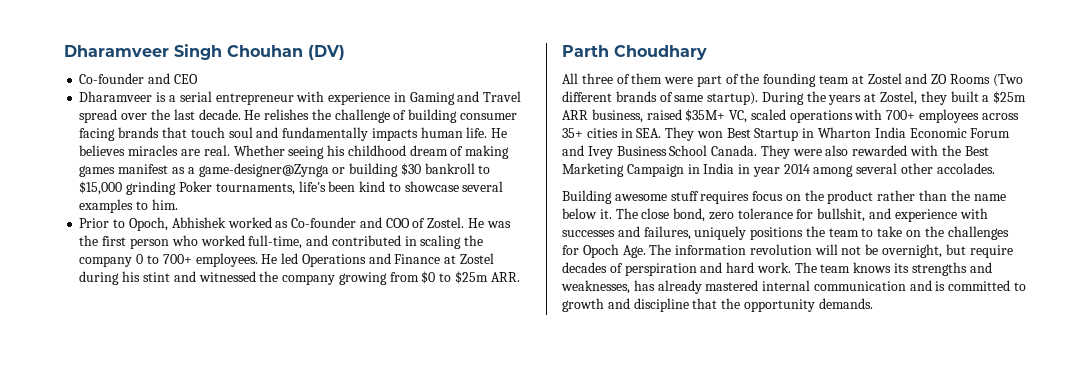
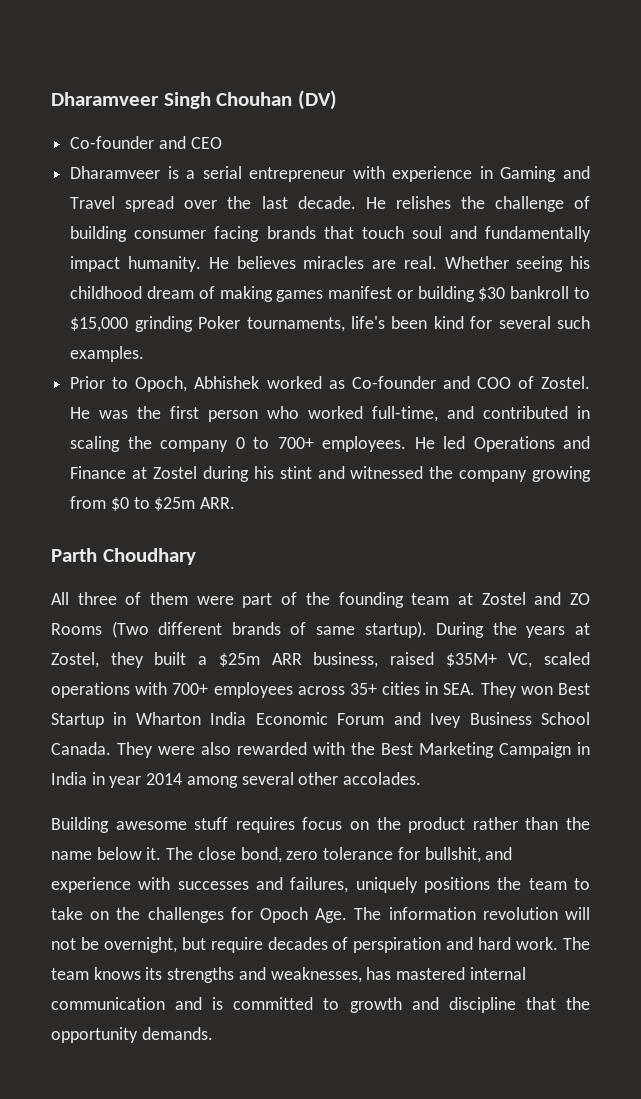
- He relishes the challenge of building consumer facing brands that touch soul and fundamentally impacts human life.
+ He relishes the challenge of building consumer facing brands that touch soul and fundamentally impact humanity.
- Whether seeing his childhood dream of making games manifest as a game-designer@Zynga or building $30 bankroll to $15,000 grinding Poker tournaments, life's been kind to showcase several examples to him.
+ Whether seeing his childhood dream of making games manifest or building $30 bankroll to $15,000 grinding Poker tournaments, life's been kind for several such examples.
- The team knows its strengths and weaknesses, has already mastered internal communication and is committed to growth and discipline that the opportunity demands.
+ The team knows its strengths and weaknesses, has mastered internal communication and is committed to growth and discipline that the opportunity demands.

